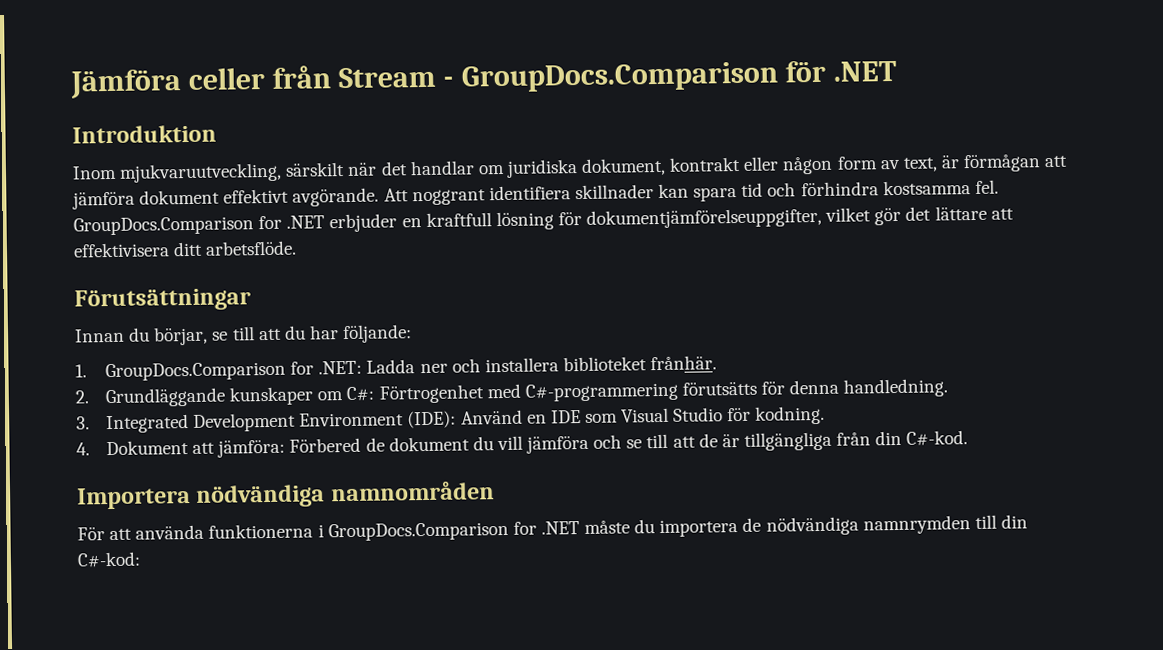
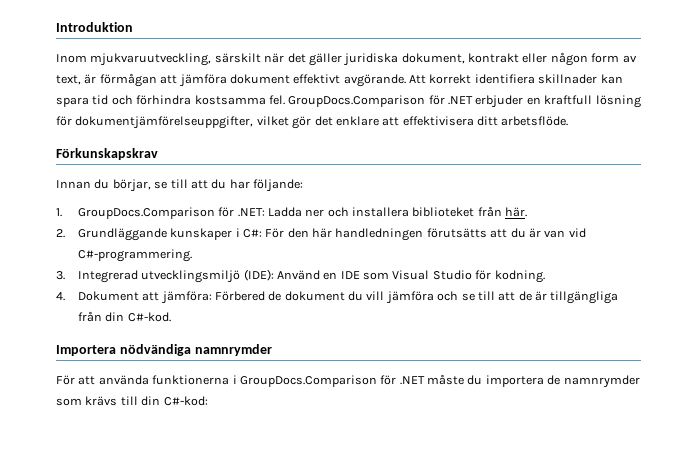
- Jämföra celler från Stream - GroupDocs.Comparison för .NET
- Inom mjukvaruutveckling, särskilt när det handlar om juridiska dokument, kontrakt eller någon form av text, är förmågan att jämföra dokument effektivt avgörande.
+ Inom mjukvaruutveckling, särskilt när det gäller juridiska dokument, kontrakt eller någon form av text, är förmågan att jämföra dokument effektivt avgörande.
- Att noggrant identifiera skillnader kan spara tid och förhindra kostsamma fel.
+ Att korrekt identifiera skillnader kan spara tid och förhindra kostsamma fel.
- GroupDocs.Comparison for .NET erbjuder en kraftfull lösning för dokumentjämförelseuppgifter, vilket gör det lättare att effektivisera ditt arbetsflöde.
+ GroupDocs.Comparison för .NET erbjuder en kraftfull lösning för dokumentjämförelseuppgifter, vilket gör det enklare att effektivisera ditt arbetsflöde.
- Förutsättningar
+ Förkunskapskrav
- 1. GroupDocs.Comparison for .NET: Ladda ner och installera biblioteket frånhär.
+ 1. GroupDocs.Comparison för .NET: Ladda ner och installera biblioteket från här.
- 2. Grundläggande kunskaper om C#: Förtrogenhet med C#-programmering förutsätts för denna handledning.
- 3. Integrated Development Environment (IDE): Använd en IDE som Visual Studio för kodning.
+ 2. Grundläggande kunskaper i C#: För den här handledningen förutsätts att du är van vid C#-programmering.
+ 3. Integrerad utvecklingsmiljö (IDE): Använd en IDE som Visual Studio för kodning.
- Importera nödvändiga namnområden
+ Importera nödvändiga namnrymder
- För att använda funktionerna i GroupDocs.Comparison for .NET måste du importera de nödvändiga namnrymden till din C#-kod:
+ För att använda funktionerna i GroupDocs.Comparison för .NET måste du importera de namnrymder som krävs till din C#-kod:

